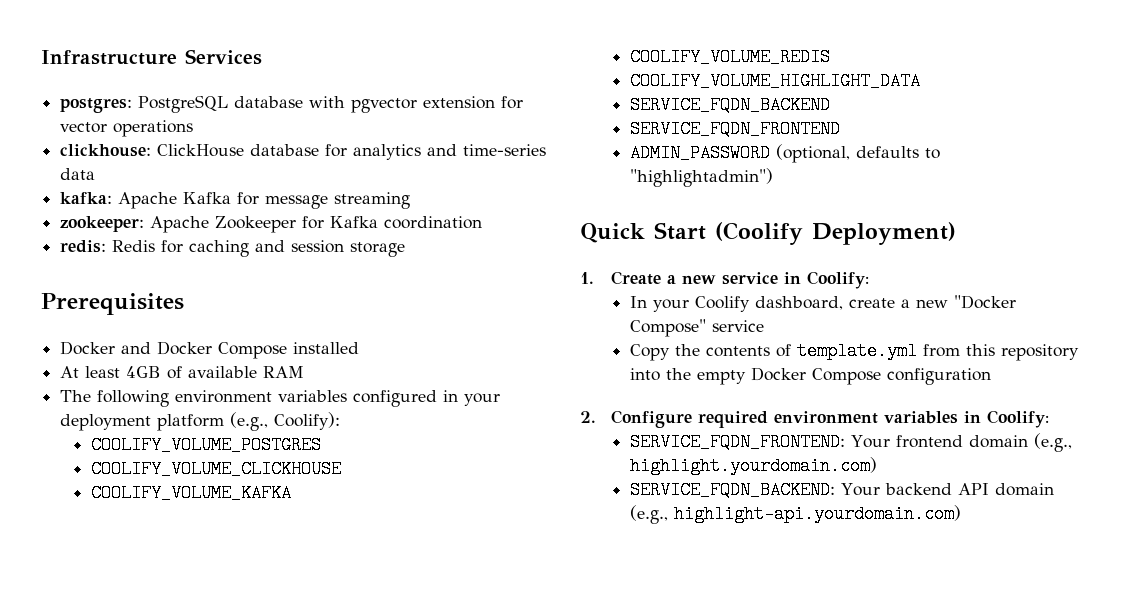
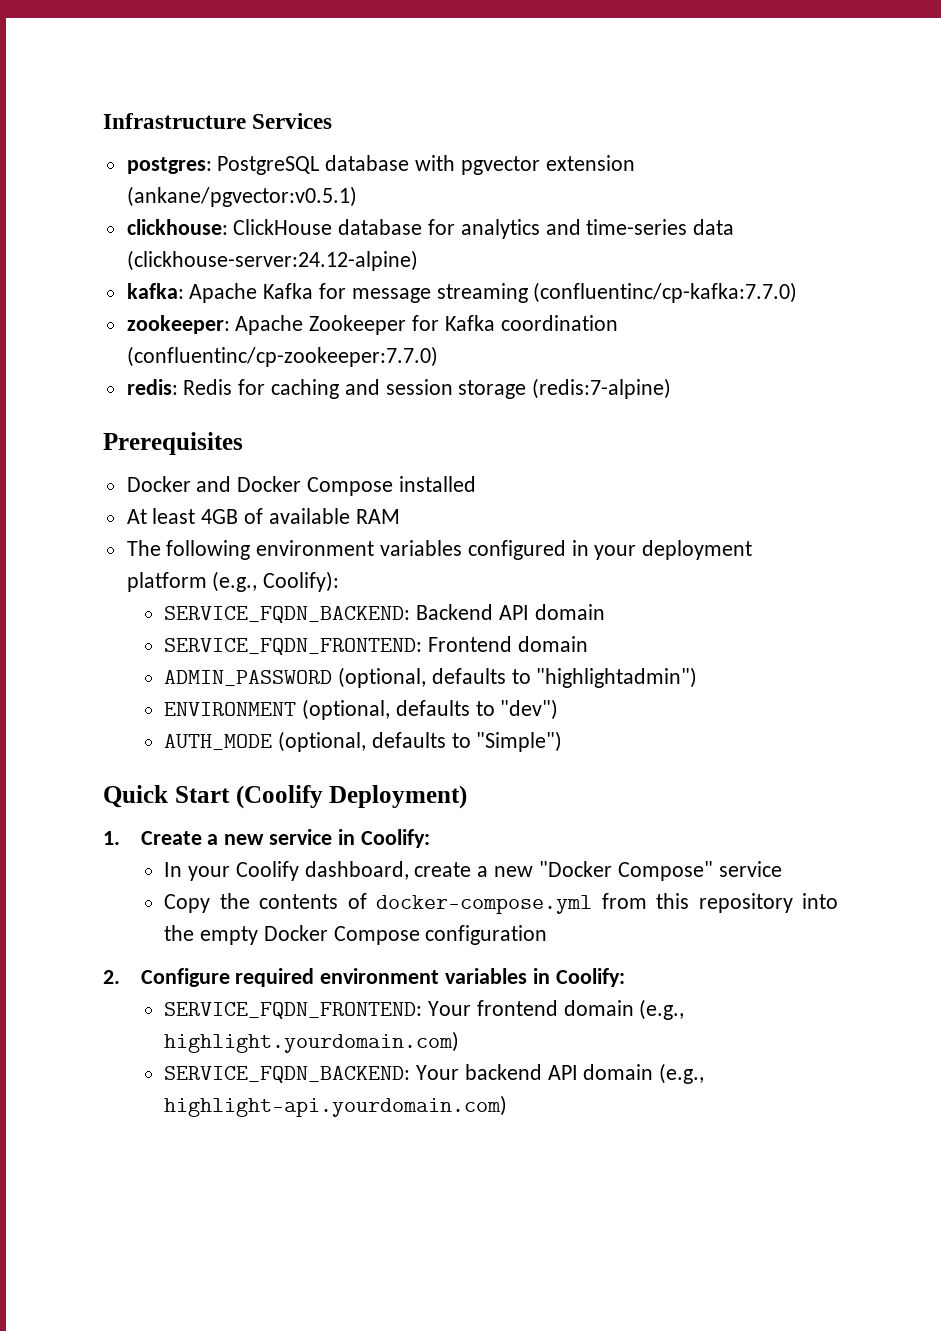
- postgres: PostgreSQL database with pgvector extension for vector operations
+ postgres: PostgreSQL database with pgvector extension (ankane/pgvector:v0.5.1)
- clickhouse: ClickHouse database for analytics and time-series data
+ clickhouse: ClickHouse database for analytics and time-series data (clickhouse-server:24.12-alpine)
- kafka: Apache Kafka for message streaming
+ kafka: Apache Kafka for message streaming (confluentinc/cp-kafka:7.7.0)
- zookeeper: Apache Zookeeper for Kafka coordination
+ zookeeper: Apache Zookeeper for Kafka coordination (confluentinc/cp-zookeeper:7.7.0)
- redis: Redis for caching and session storage
+ redis: Redis for caching and session storage (redis:7-alpine)
- COOLIFY_VOLUME_POSTGRES
- COOLIFY_VOLUME_CLICKHOUSE
- COOLIFY_VOLUME_KAFKA
- COOLIFY_VOLUME_REDIS
- COOLIFY_VOLUME_HIGHLIGHT_DATA
- SERVICE_FQDN_BACKEND
- SERVICE_FQDN_FRONTEND
+ SERVICE_FQDN_BACKEND: Backend API domain
+ SERVICE_FQDN_FRONTEND: Frontend domain
+ ENVIRONMENT (optional, defaults to "dev")
+ AUTH_MODE (optional, defaults to "Simple")
- Copy the contents of template.yml from this repository into the empty Docker Compose configuration
+ Copy the contents of docker-compose.yml from this repository into the empty Docker Compose configuration

